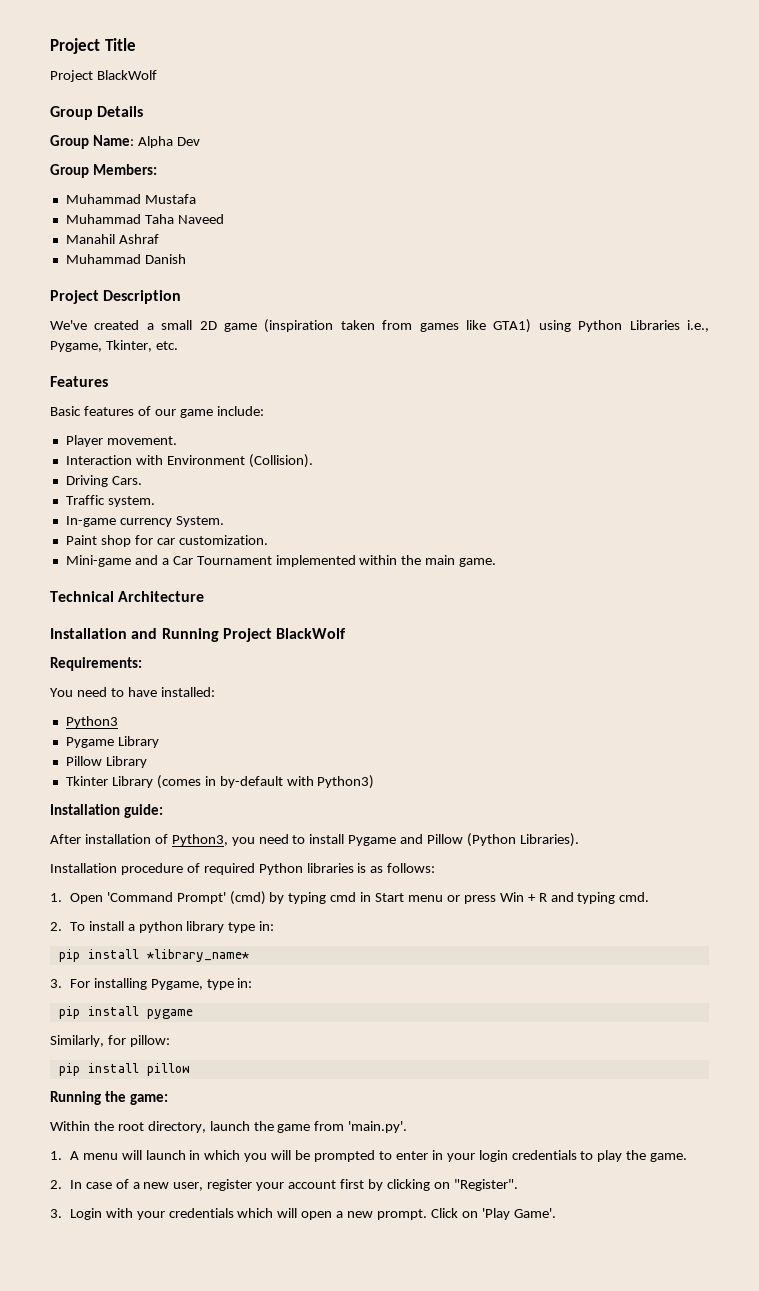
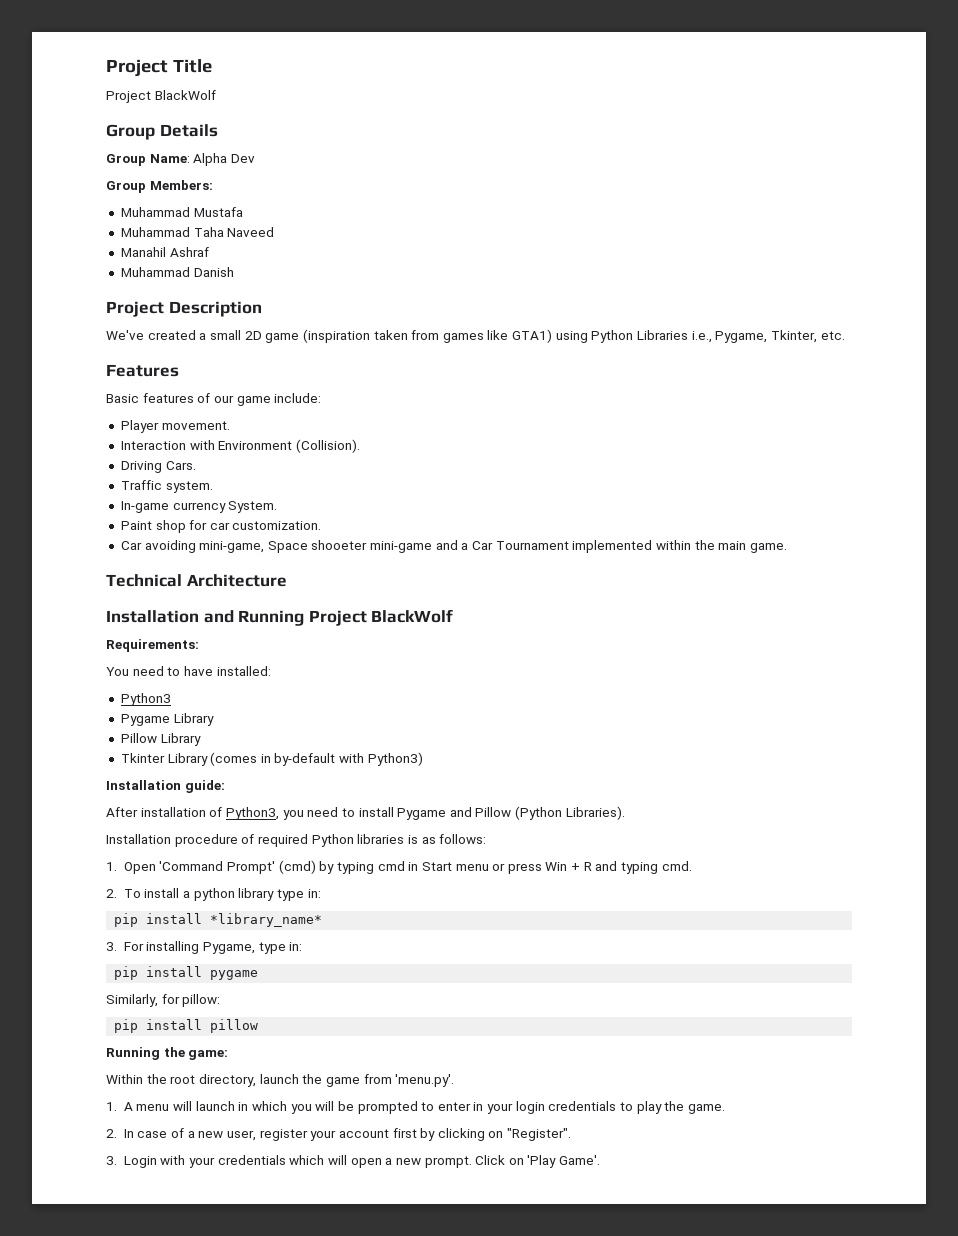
- Mini-game and a Car Tournament implemented within the main game.
+ Car avoiding mini-game, Space shooeter mini-game and a Car Tournament implemented within the main game.
- Within the root directory, launch the game from 'main.py'.
+ Within the root directory, launch the game from 'menu.py'.

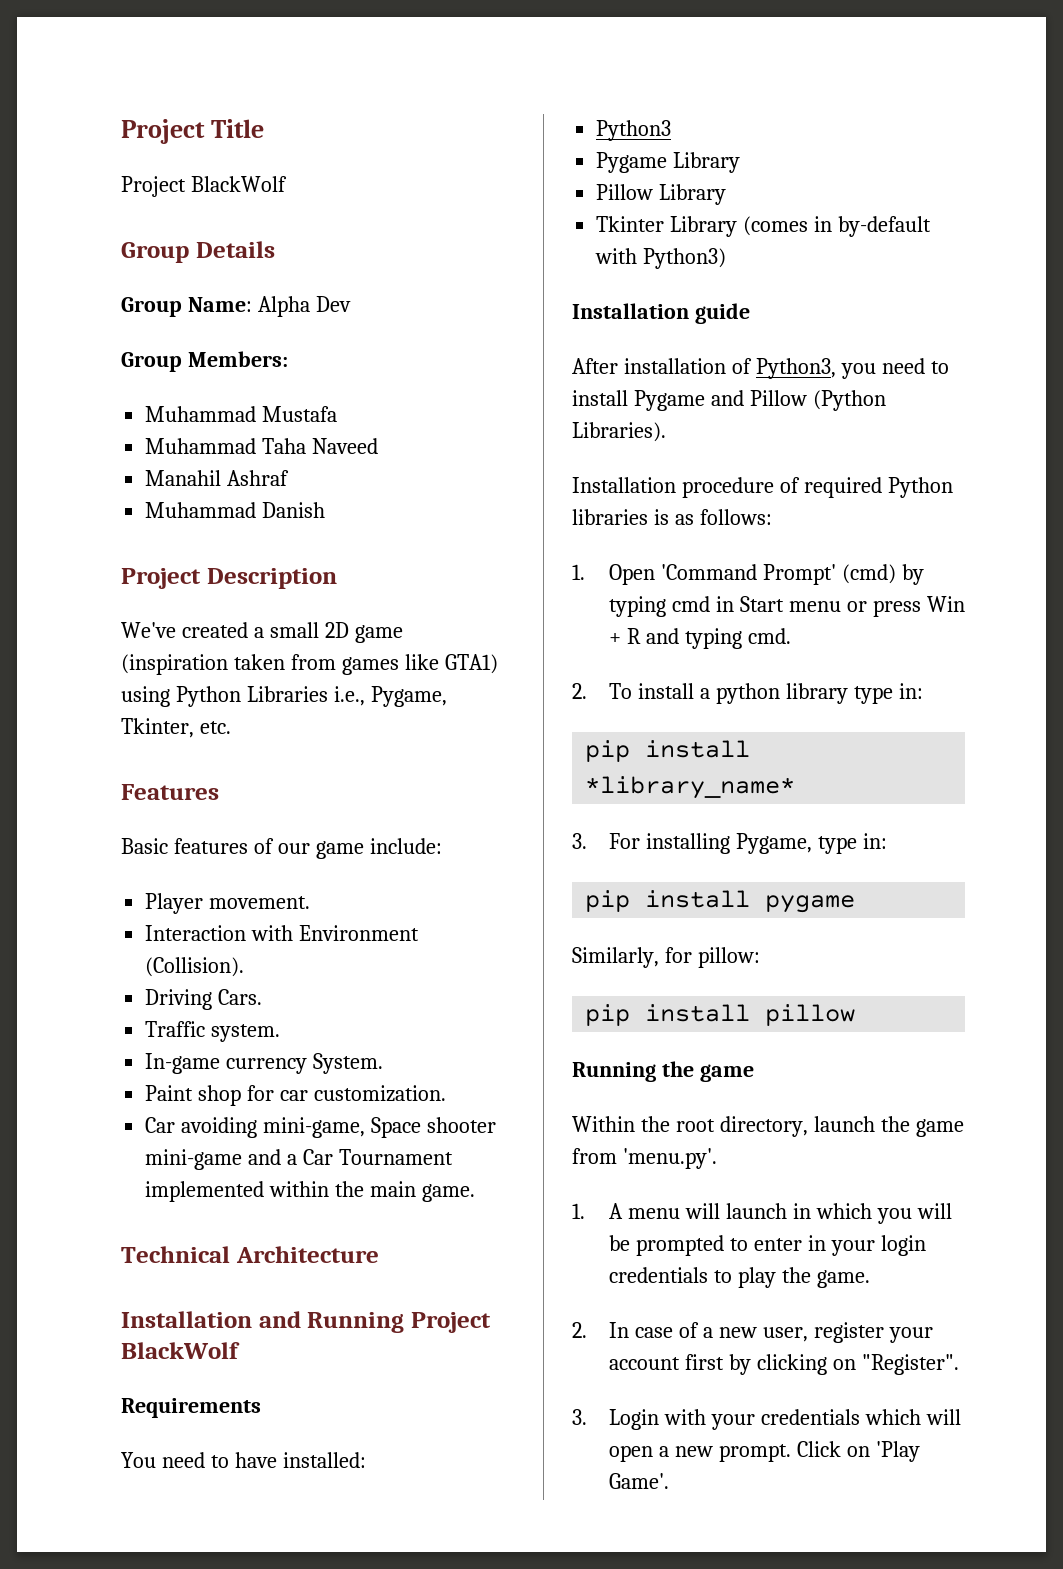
- Car avoiding mini-game, Space shooeter mini-game and a Car Tournament implemented within the main game.
+ Car avoiding mini-game, Space shooter mini-game and a Car Tournament implemented within the main game.
- Requirements:
+ Requirements
- Installation guide:
+ Installation guide
- Running the game:
+ Running the game

